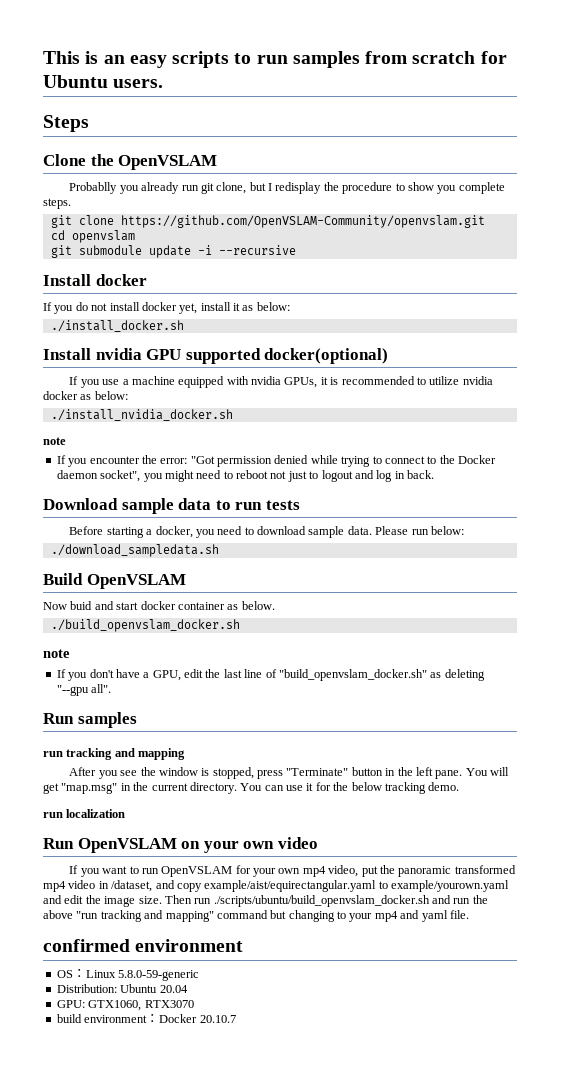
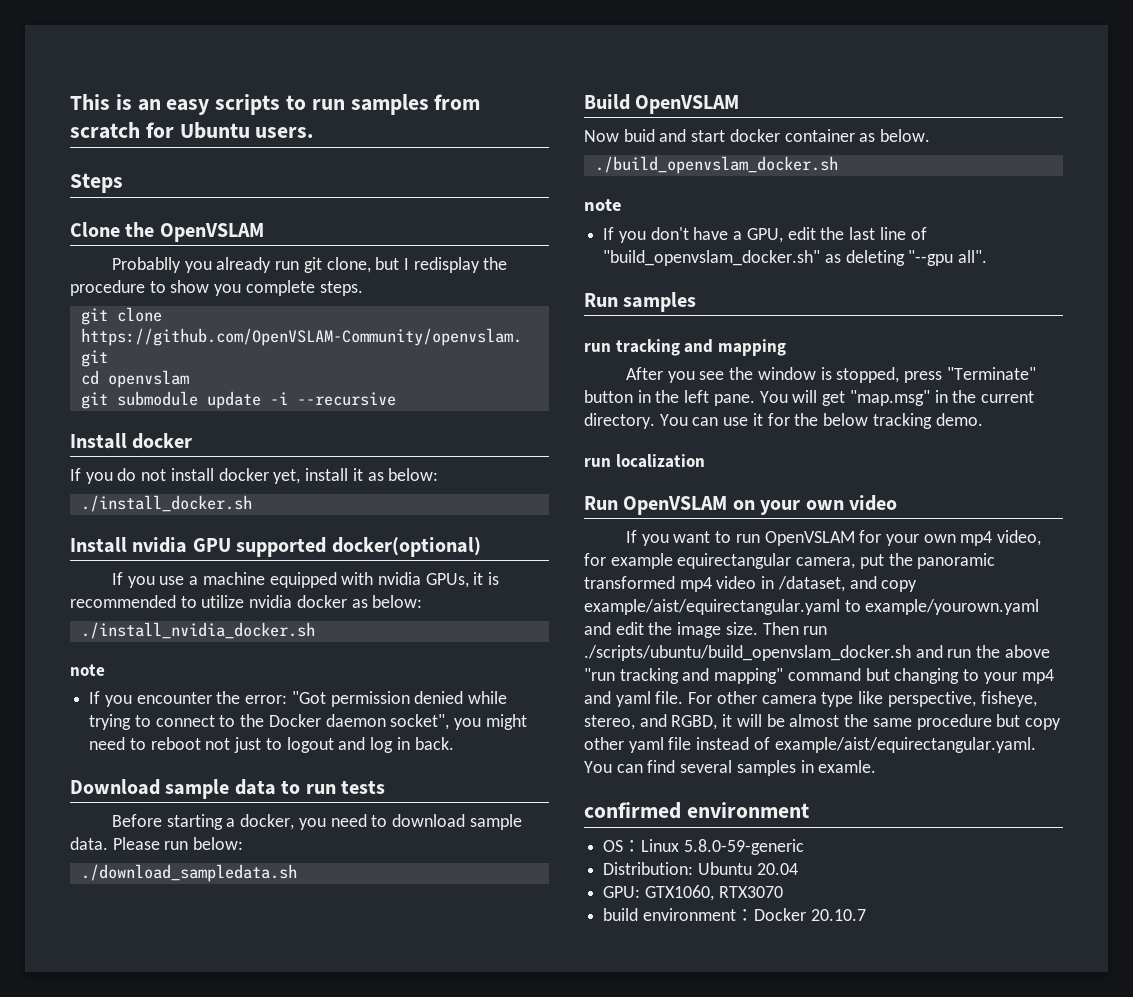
- If you want to run OpenVSLAM for your own mp4 video, put the panoramic transformed mp4 video in /dataset, and copy example/aist/equirectangular.yaml to example/yourown.yaml and edit the image size.
+ If you want to run OpenVSLAM for your own mp4 video, for example equirectangular camera, put the panoramic transformed mp4 video in /dataset, and copy example/aist/equirectangular.yaml to example/yourown.yaml and edit the image size.
+ For other camera type like perspective, fisheye, stereo, and RGBD, it will be almost the same procedure but copy other yaml file instead of example/aist/equirectangular.yaml. You can find several samples in examle.

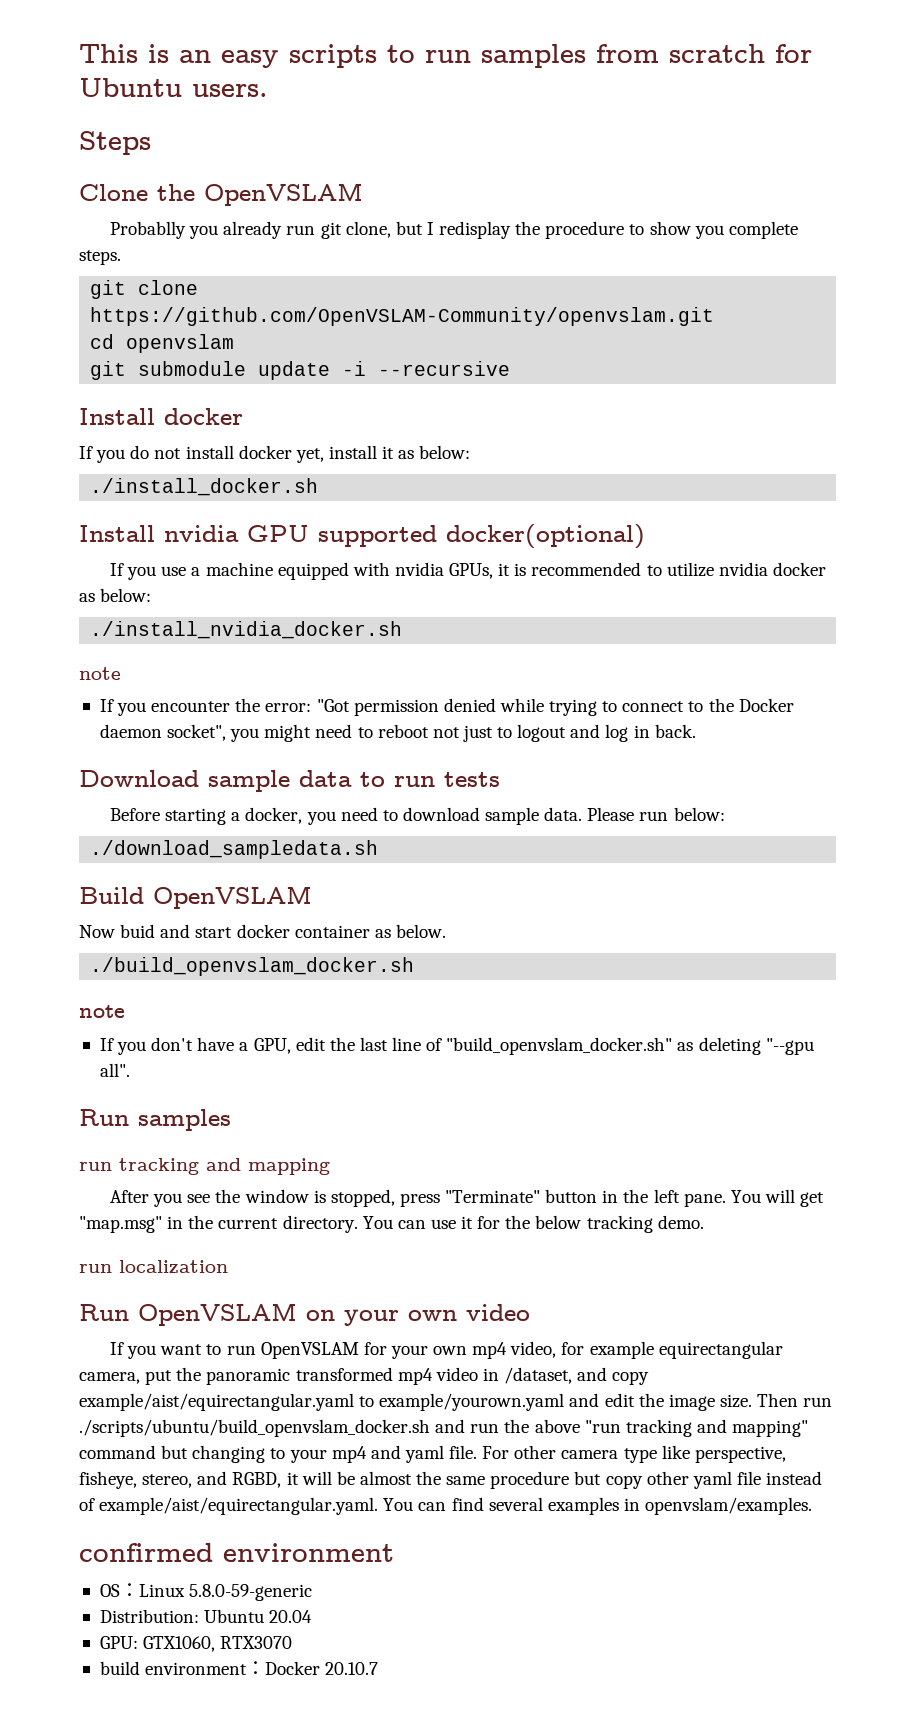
- For other camera type like perspective, fisheye, stereo, and RGBD, it will be almost the same procedure but copy other yaml file instead of example/aist/equirectangular.yaml. You can find several samples in examle.
+ For other camera type like perspective, fisheye, stereo, and RGBD, it will be almost the same procedure but copy other yaml file instead of example/aist/equirectangular.yaml. You can find several examples in openvslam/examples.

